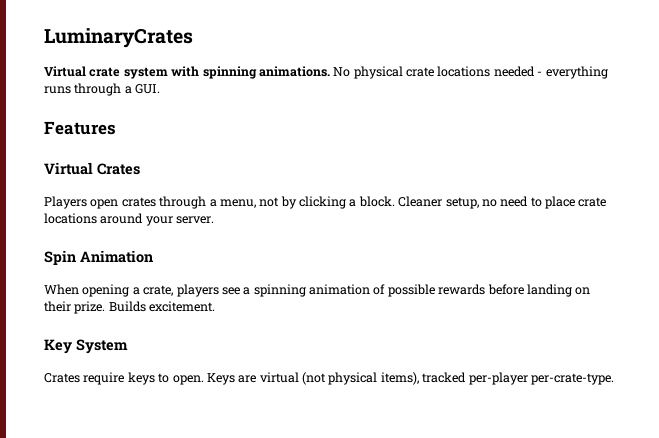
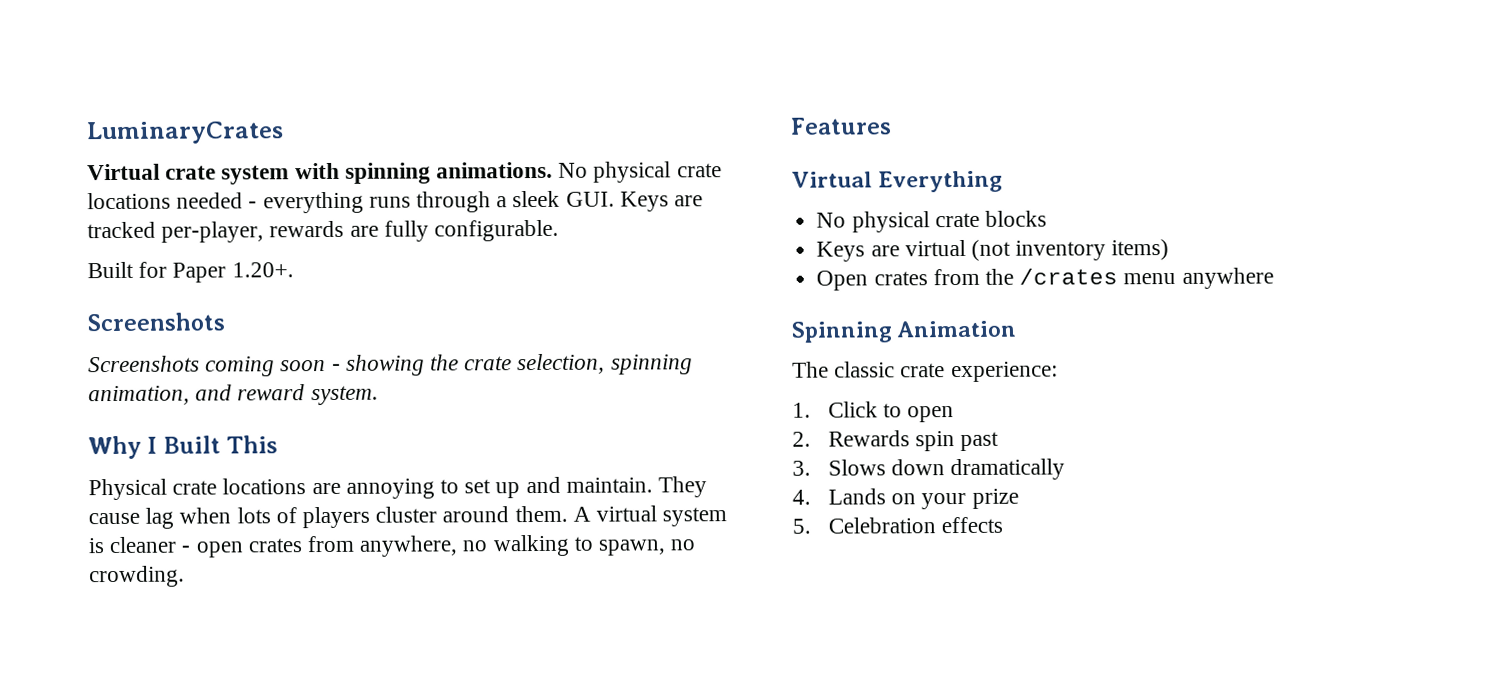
- No physical crate locations needed - everything runs through a GUI.
+ No physical crate locations needed - everything runs through a sleek GUI. Keys are tracked per-player, rewards are fully configurable.
+ Built for Paper 1.20+.
+ Screenshots
+ Screenshots coming soon - showing the crate selection, spinning animation, and reward system.
+ Why I Built This
+ Physical crate locations are annoying to set up and maintain. They cause lag when lots of players cluster around them. A virtual system is cleaner - open crates from anywhere, no walking to spawn, no crowding.
  Features
- Virtual Crates
- Players open crates through a menu, not by clicking a block. Cleaner setup, no need to place crate locations around your server.
- Spin Animation
- When opening a crate, players see a spinning animation of possible rewards before landing on their prize. Builds excitement.
- Key System
- Crates require keys to open. Keys are virtual (not physical items), tracked per-player per-crate-type.
+ Virtual Everything
+ No physical crate blocks
+ Keys are virtual (not inventory items)
+ Open crates from the /crates menu anywhere
+ Spinning Animation
+ The classic crate experience:
+ 1. Click to open
+ 2. Rewards spin past
+ 3. Slows down dramatically
+ 4. Lands on your prize
+ 5. Celebration effects

